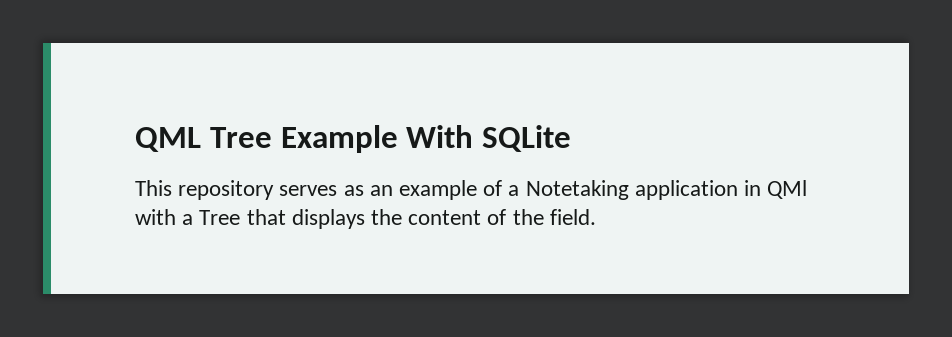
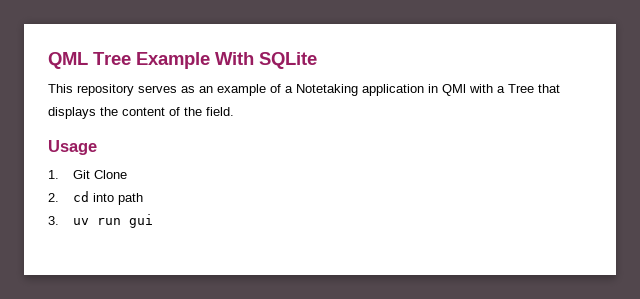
+ Usage
+ 1. Git Clone
+ 2. cd into path
+ 3. uv run gui

